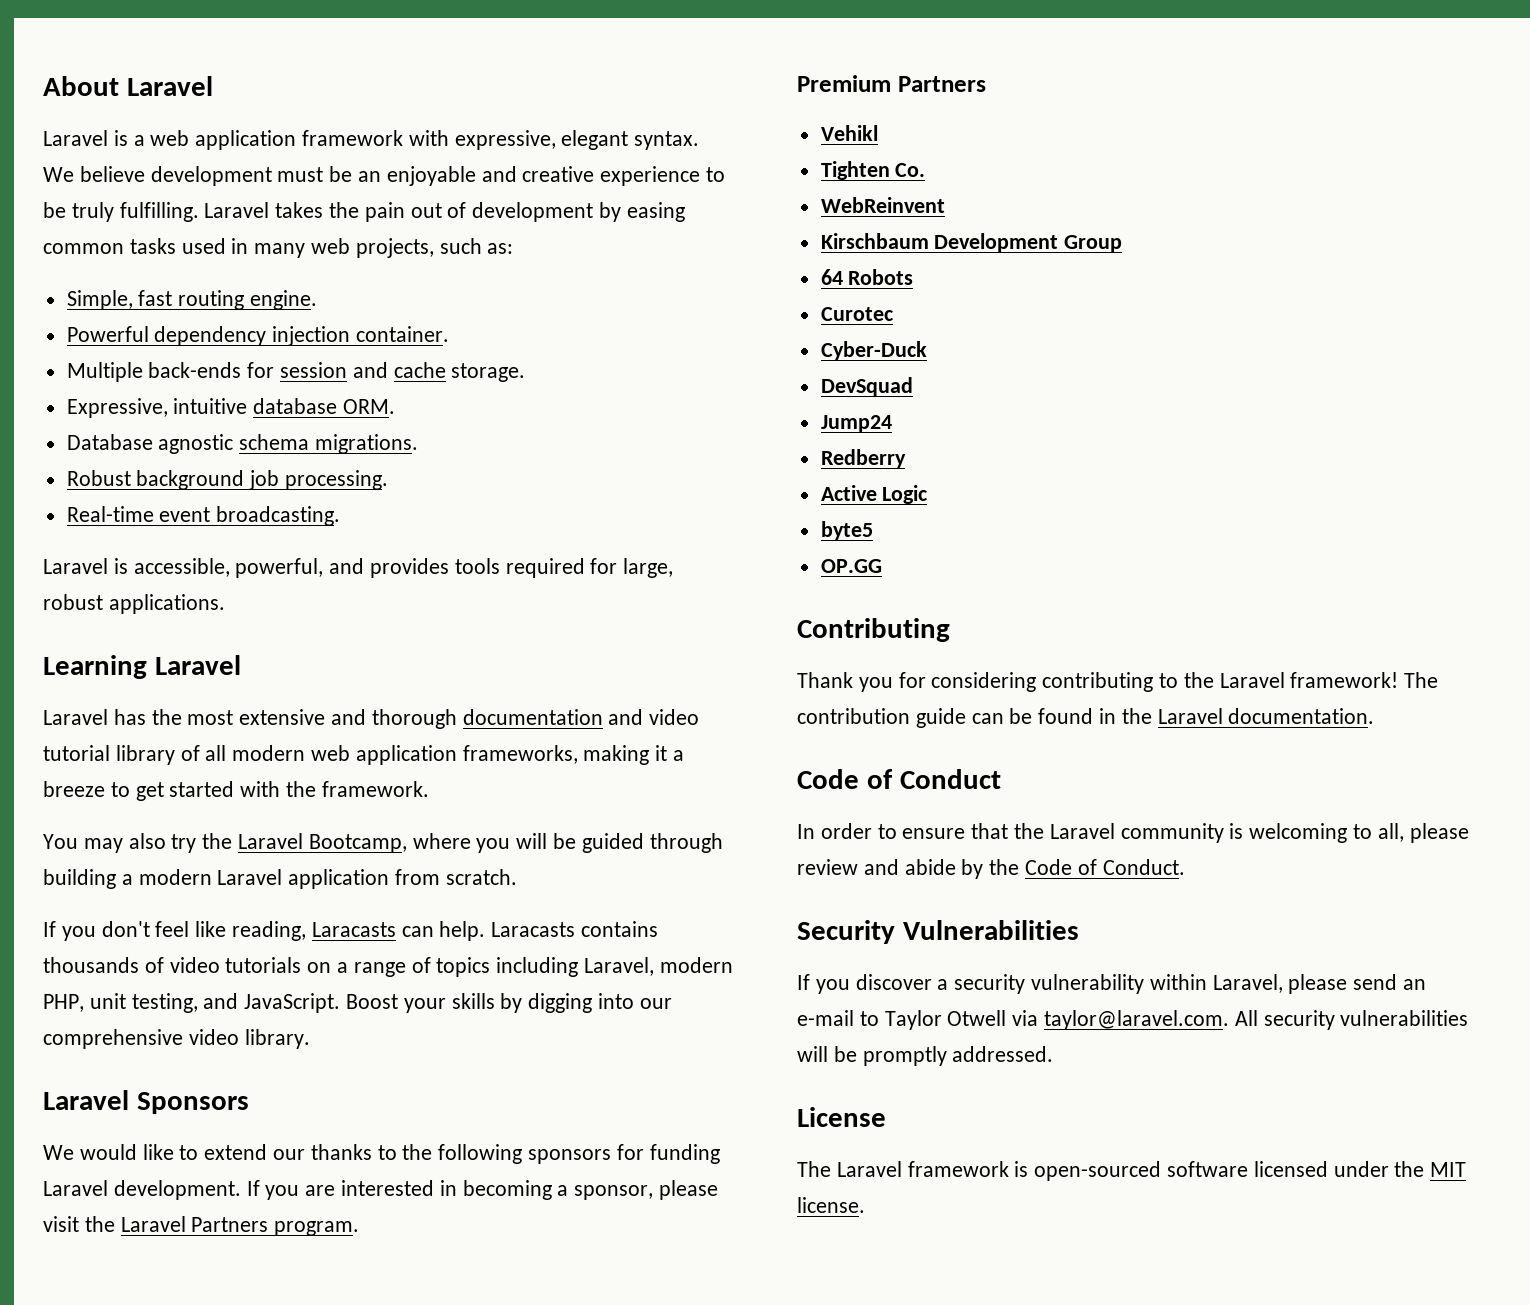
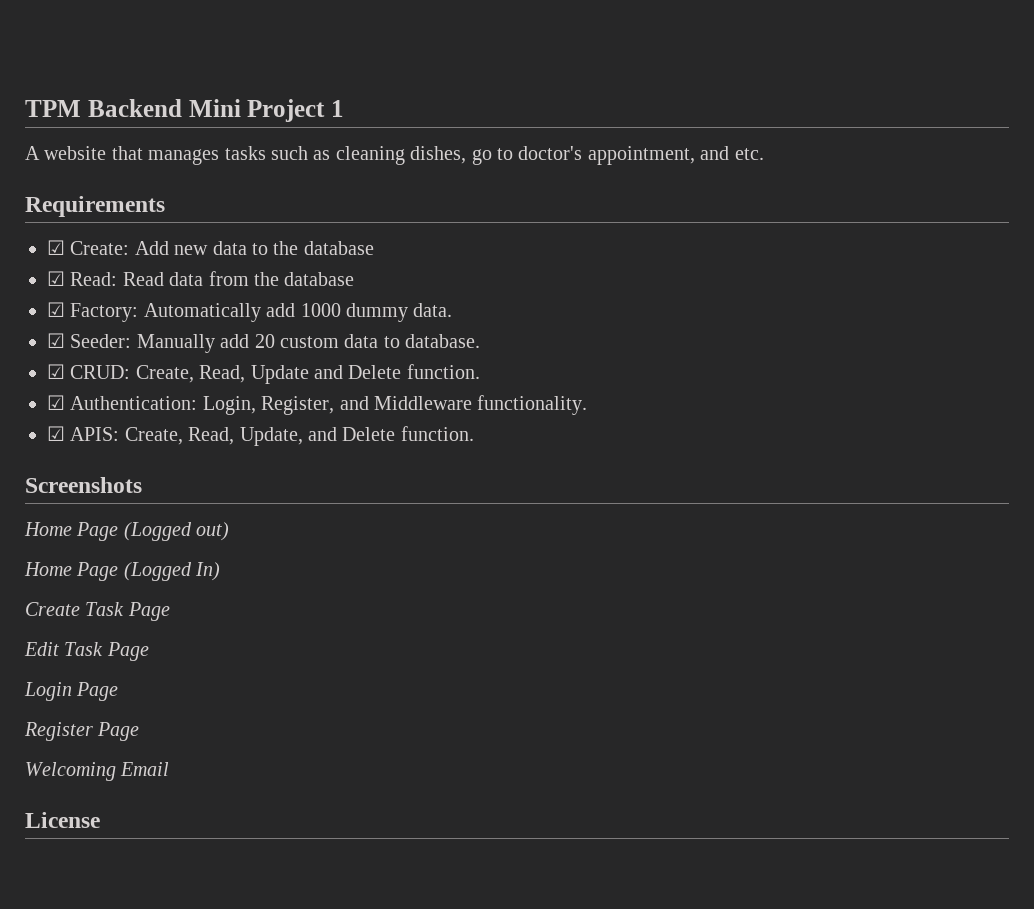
- About Laravel
- Laravel is a web application framework with expressive, elegant syntax. We believe development must be an enjoyable and creative experience to be truly fulfilling. Laravel takes the pain out of development by easing common tasks used in many web projects, such as:
- Simple, fast routing engine.
- Powerful dependency injection container.
- Multiple back-ends for session and cache storage.
- Expressive, intuitive database ORM.
- Database agnostic schema migrations.
- Robust background job processing.
- Real-time event broadcasting.
- Laravel is accessible, powerful, and provides tools required for large, robust applications.
- Learning Laravel
- Laravel has the most extensive and thorough documentation and video tutorial library of all modern web application frameworks, making it a breeze to get started with the framework.
- You may also try the Laravel Bootcamp, where you will be guided through building a modern Laravel application from scratch.
- If you don't feel like reading, Laracasts can help. Laracasts contains thousands of video tutorials on a range of topics including Laravel, modern PHP, unit testing, and JavaScript. Boost your skills by digging into our comprehensive video library.
- Laravel Sponsors
- We would like to extend our thanks to the following sponsors for funding Laravel development. If you are interested in becoming a sponsor, please visit the Laravel Partners program.
- Premium Partners
- Vehikl
- Tighten Co.
- WebReinvent
- Kirschbaum Development Group
- 64 Robots
- Curotec
- Cyber-Duck
- DevSquad
- Jump24
- Redberry
- Active Logic
- byte5
- OP.GG
- Contributing
- Thank you for considering contributing to the Laravel framework! The contribution guide can be found in the Laravel documentation.
- Code of Conduct
- In order to ensure that the Laravel community is welcoming to all, please review and abide by the Code of Conduct.
- Security Vulnerabilities
- If you discover a security vulnerability within Laravel, please send an e-mail to Taylor Otwell via taylor@laravel.com. All security vulnerabilities will be promptly addressed.
+ TPM Backend Mini Project 1
+ A website that manages tasks such as cleaning dishes, go to doctor's appointment, and etc.
+ Requirements
+ ☑ Create: Add new data to the database
+ ☑ Read: Read data from the database
+ ☑ Factory: Automatically add 1000 dummy data.
+ ☑ Seeder: Manually add 20 custom data to database.
+ ☑ CRUD: Create, Read, Update and Delete function.
+ ☑ Authentication: Login, Register, and Middleware functionality.
+ ☑ APIS: Create, Read, Update, and Delete function.
+ Screenshots
+ Home Page (Logged out)
+ Home Page (Logged In)
+ Create Task Page
+ Edit Task Page
+ Login Page
+ Register Page
+ Welcoming Email
  License
- The Laravel framework is open-sourced software licensed under the MIT license.

